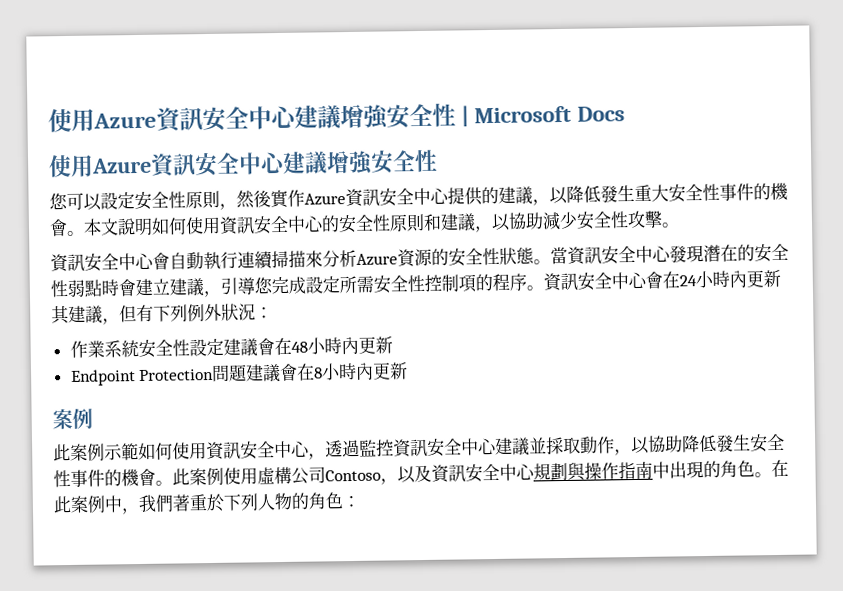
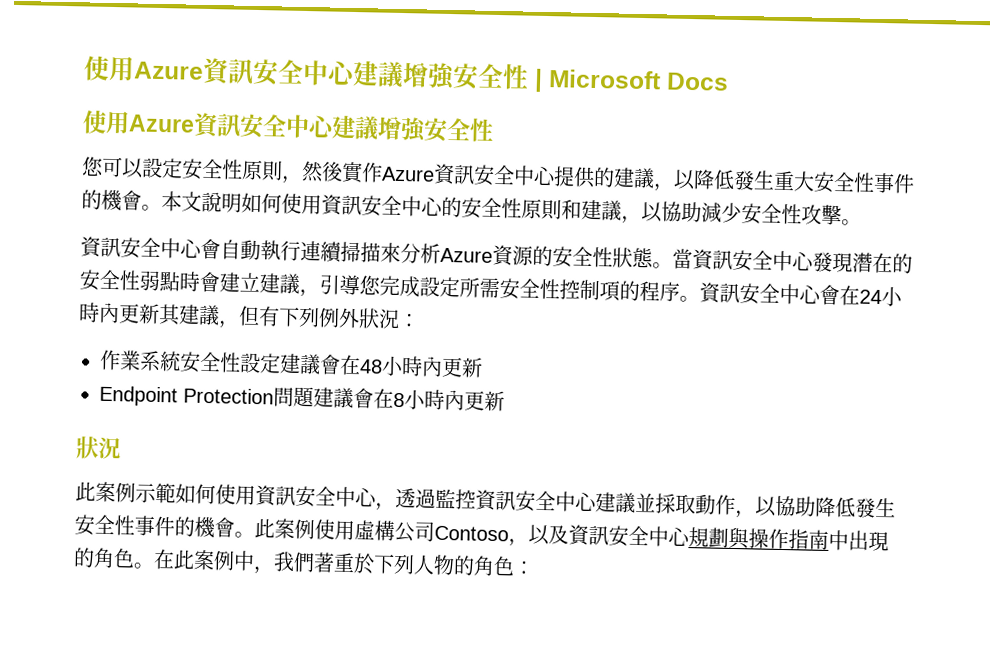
  Endpoint Protection問題建議會在8小時內更新
- 案例
+ 狀況

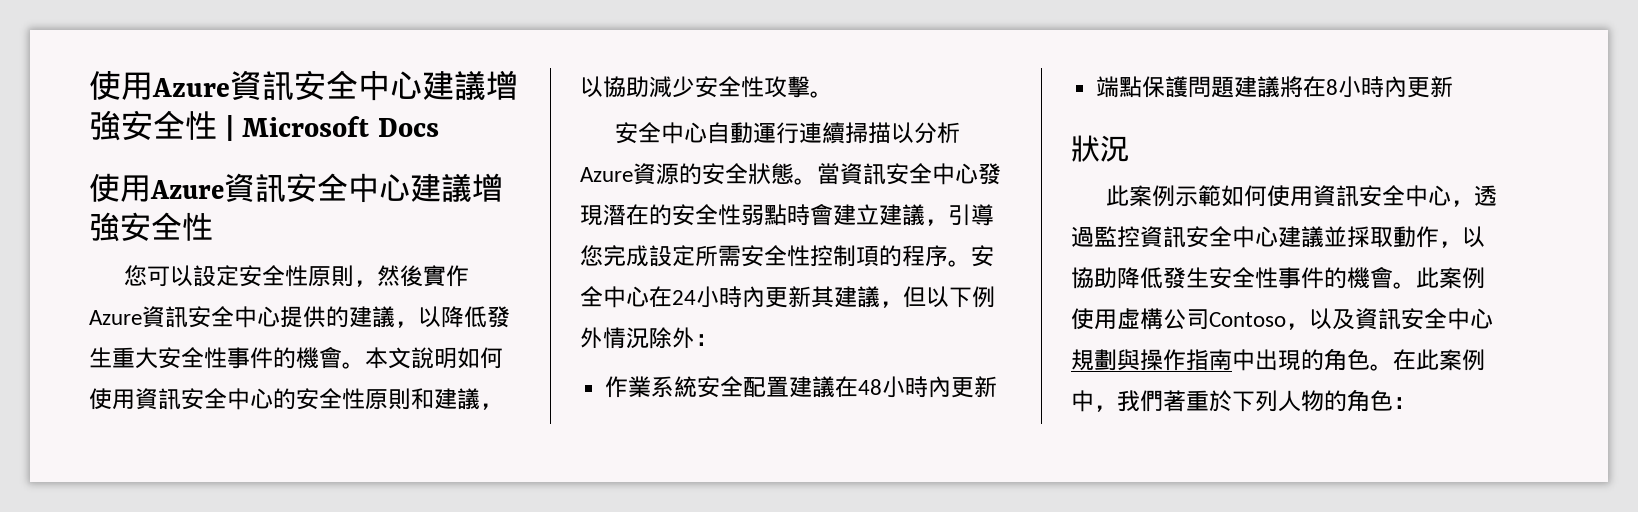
- 資訊安全中心會自動執行連續掃描來分析Azure資源的安全性狀態。
+ 安全中心自動運行連續掃描以分析Azure資源的安全狀態。
- 資訊安全中心會在24小時內更新其建議，但有下列例外狀況：
+ 安全中心在24小時內更新其建議，但以下例外情況除外：
- 作業系統安全性設定建議會在48小時內更新
+ 作業系統安全配置建議在48小時內更新
- Endpoint Protection問題建議會在8小時內更新
+ 端點保護問題建議將在8小時內更新

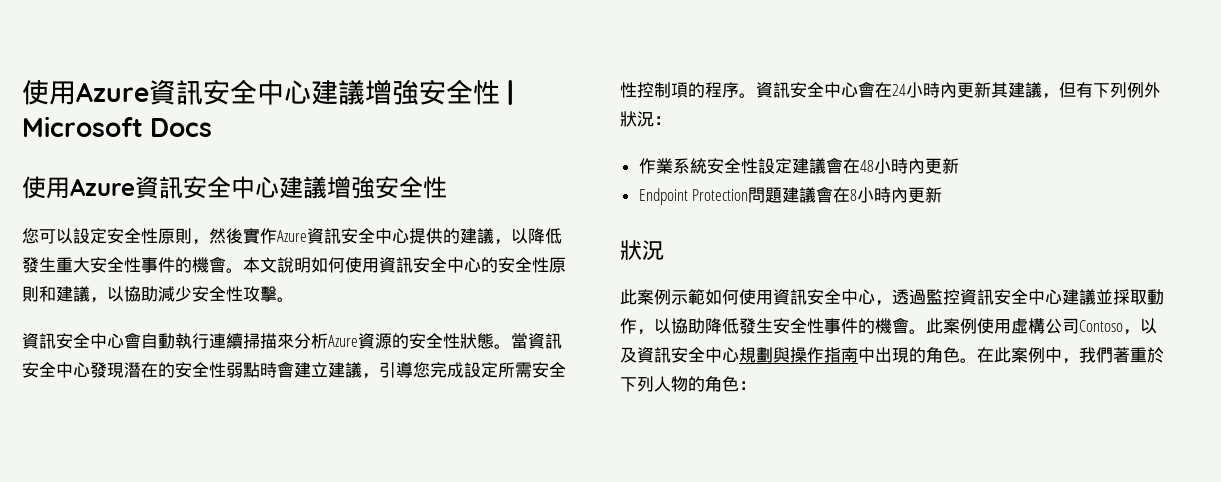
- 安全中心自動運行連續掃描以分析Azure資源的安全狀態。
+ 資訊安全中心會自動執行連續掃描來分析Azure資源的安全性狀態。
- 安全中心在24小時內更新其建議，但以下例外情況除外：
+ 資訊安全中心會在24小時內更新其建議，但有下列例外狀況：
- 作業系統安全配置建議在48小時內更新
+ 作業系統安全性設定建議會在48小時內更新
- 端點保護問題建議將在8小時內更新
+ Endpoint Protection問題建議會在8小時內更新

